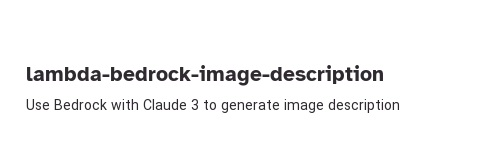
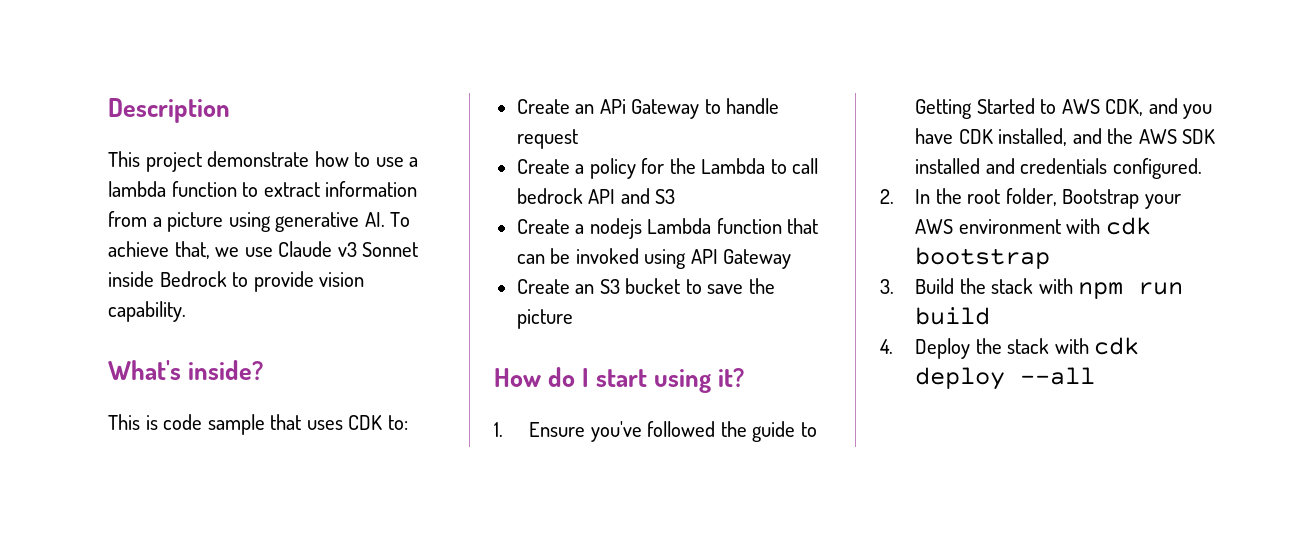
- lambda-bedrock-image-description
- Use Bedrock with Claude 3 to generate image description
+ Description
+ This project demonstrate how to use a lambda function to extract information from a picture using generative AI. To achieve that, we use Claude v3 Sonnet inside Bedrock to provide vision capability.
+ What's inside?
+ This is code sample that uses CDK to:
+ Create an APi Gateway to handle request
+ Create a policy for the Lambda to call bedrock API and S3
+ Create a nodejs Lambda function that can be invoked using API Gateway
+ Create an S3 bucket to save the picture
+ How do I start using it?
+ 1. Ensure you've followed the guide to Getting Started to AWS CDK, and you have CDK installed, and the AWS SDK installed and credentials configured.
+ 2. In the root folder, Bootstrap your AWS environment with cdk bootstrap
+ 3. Build the stack with npm run build
+ 4. Deploy the stack with cdk deploy --all

